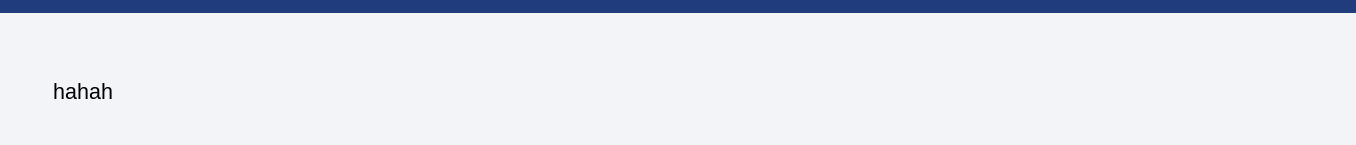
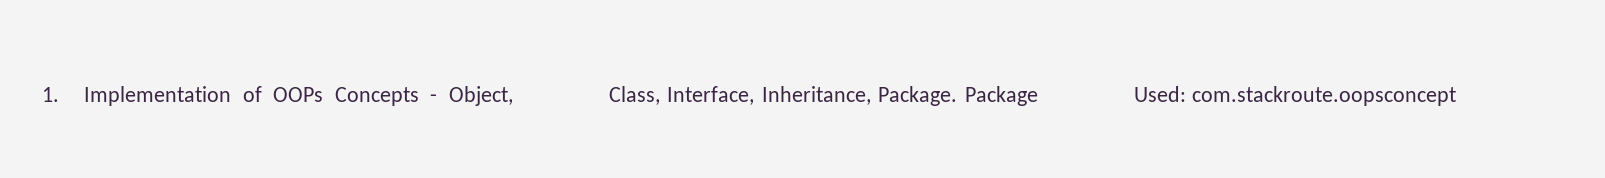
- hahah
+ 1. Implementation of OOPs Concepts - Object, Class, Interface, Inheritance, Package. Package Used: com.stackroute.oopsconcept

